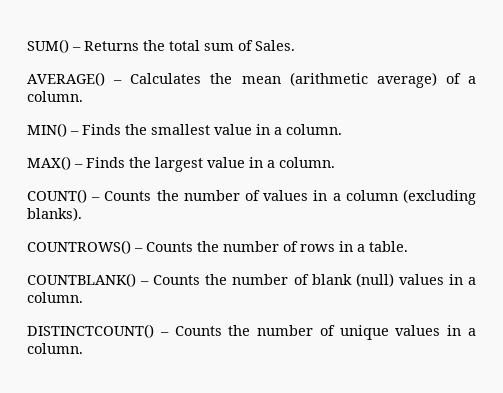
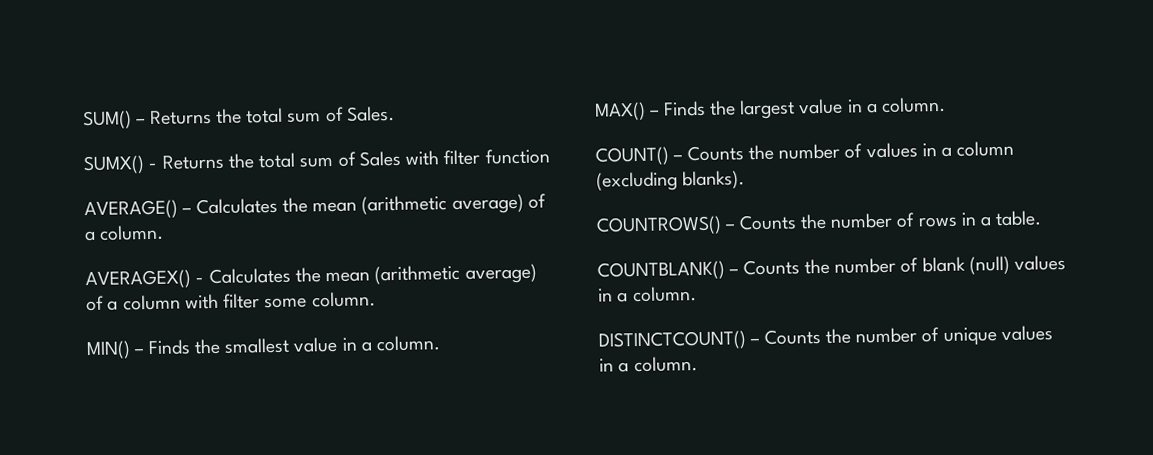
+ SUMX() - Returns the total sum of Sales with filter function
+ AVERAGEX() - Calculates the mean (arithmetic average) of a column with filter some column.

